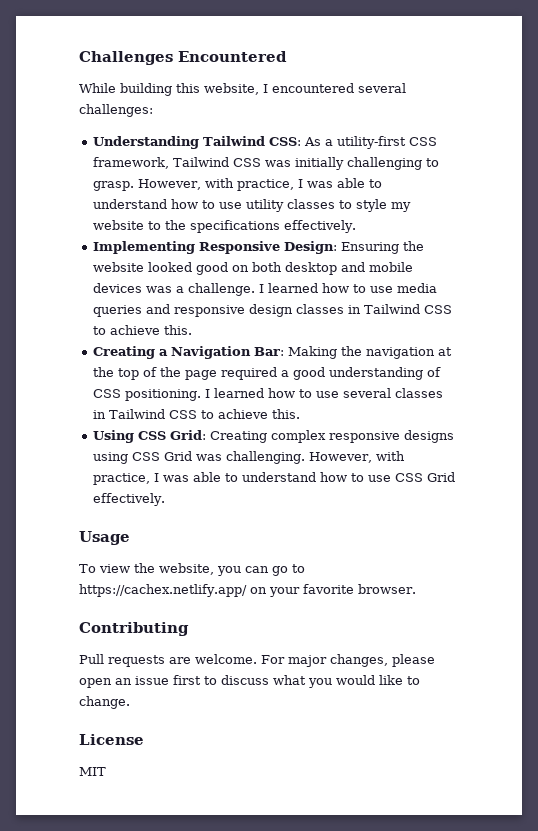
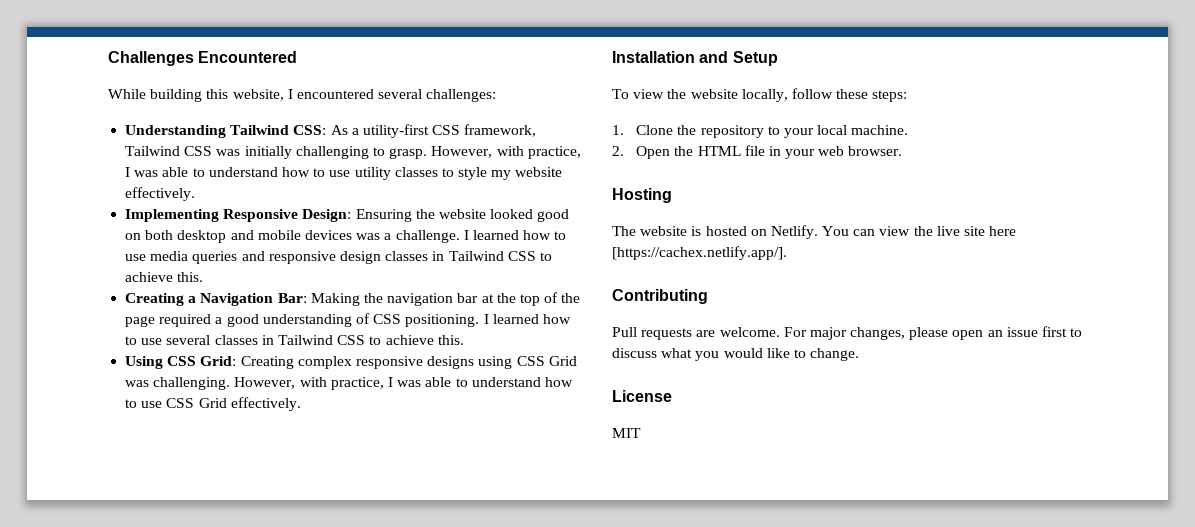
- However, with practice, I was able to understand how to use utility classes to style my website to the specifications effectively.
+ However, with practice, I was able to understand how to use utility classes to style my website effectively.
- Creating a Navigation Bar: Making the navigation at the top of the page required a good understanding of CSS positioning.
+ Creating a Navigation Bar: Making the navigation bar at the top of the page required a good understanding of CSS positioning.
- Usage
+ Installation and Setup
- To view the website, you can go to https://cachex.netlify.app/ on your favorite browser.
+ To view the website locally, follow these steps:
+ 1. Clone the repository to your local machine.
+ 2. Open the HTML file in your web browser.
+ Hosting
+ The website is hosted on Netlify. You can view the live site here [https://cachex.netlify.app/].

